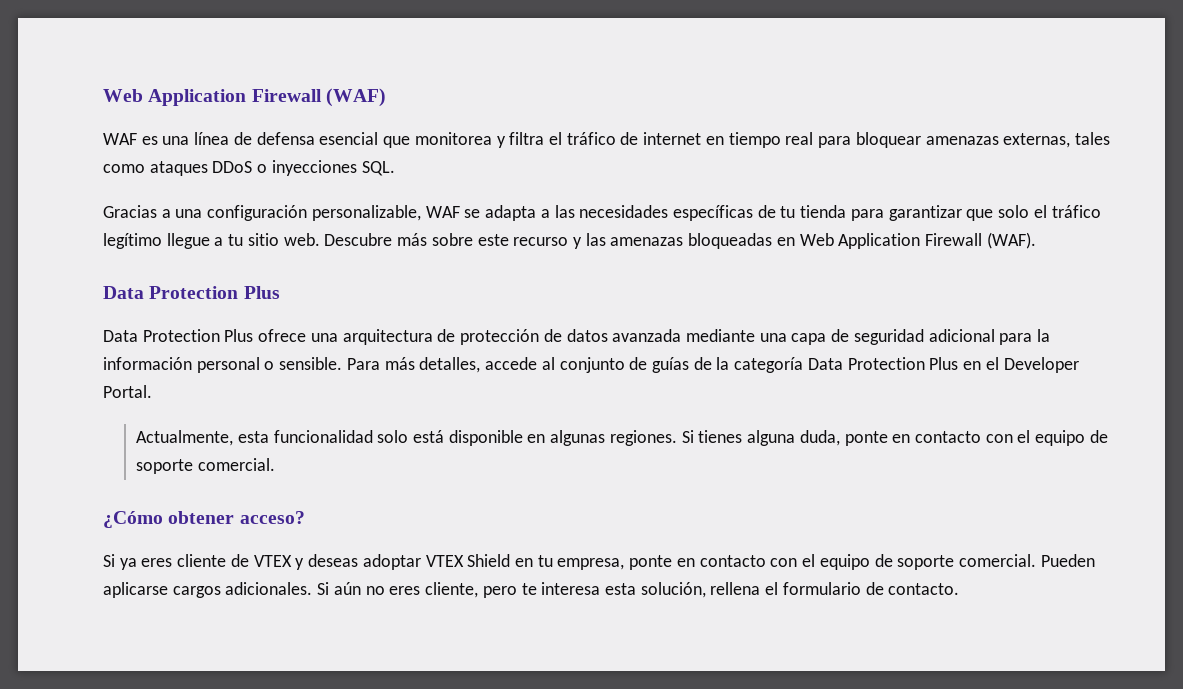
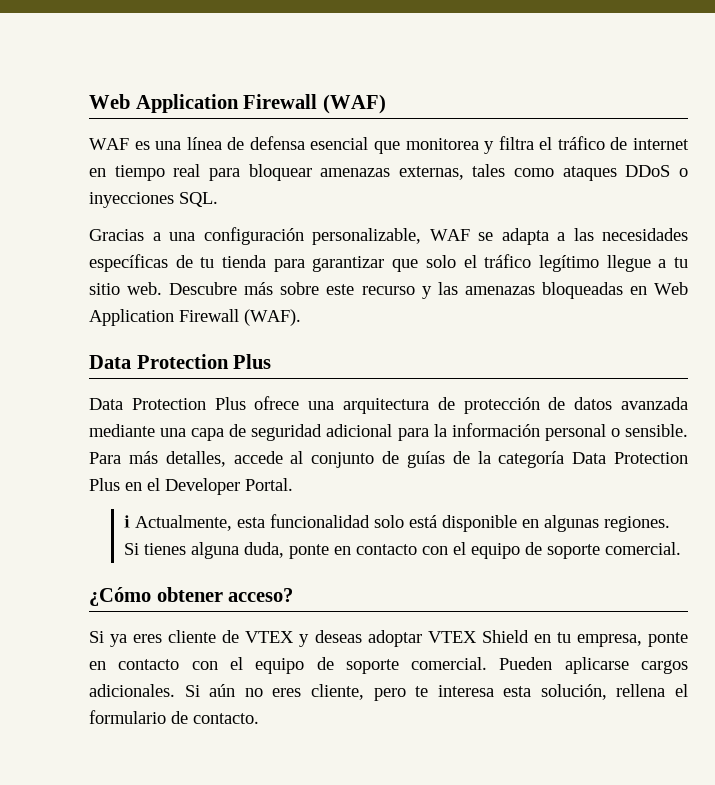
- Actualmente, esta funcionalidad solo está disponible en algunas regiones.
+ ℹ Actualmente, esta funcionalidad solo está disponible en algunas regiones.

